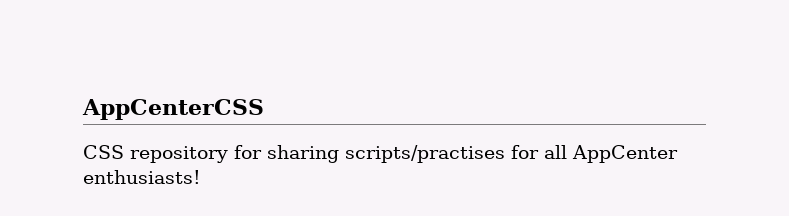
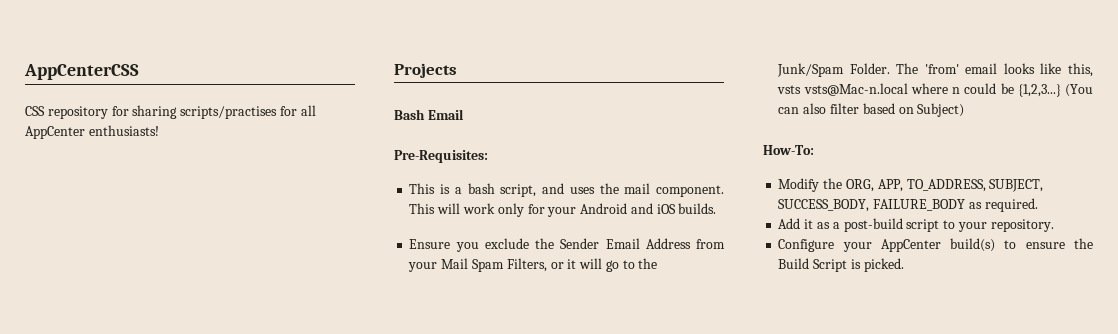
+ Projects
+ Bash Email
+ Pre-Requisites:
+ This is a bash script, and uses the mail component. This will work only for your Android and iOS builds.
+ Ensure you exclude the Sender Email Address from your Mail Spam Filters, or it will go to the Junk/Spam Folder. The 'from' email looks like this, vsts vsts@Mac-n.local where n could be {1,2,3...} (You can also filter based on Subject)
+ How-To:
+ Modify the ORG, APP, TO_ADDRESS, SUBJECT, SUCCESS_BODY, FAILURE_BODY as required.
+ Add it as a post-build script to your repository.
+ Configure your AppCenter build(s) to ensure the Build Script is picked.

